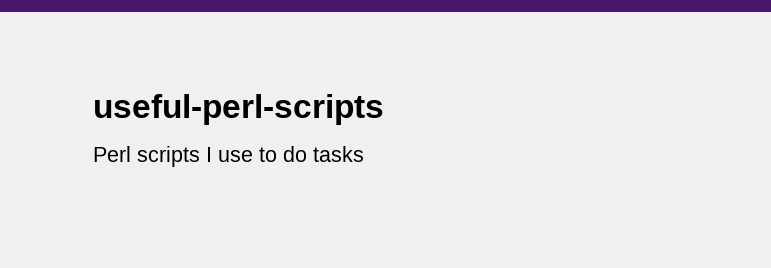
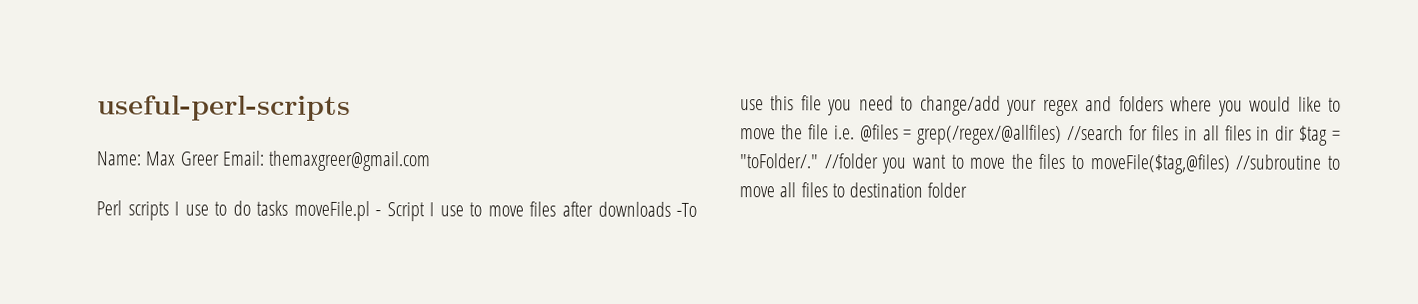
+ Name: Max Greer Email: themaxgreer@gmail.com
- Perl scripts I use to do tasks
+ Perl scripts I use to do tasks moveFile.pl - Script I use to move files after downloads -To use this file you need to change/add your regex and folders where you would like to move the file i.e. @files = grep(/regex/@allfiles) //search for files in all files in dir $tag = "toFolder/." //folder you want to move the files to moveFile($tag,@files) //subroutine to move all files to destination folder

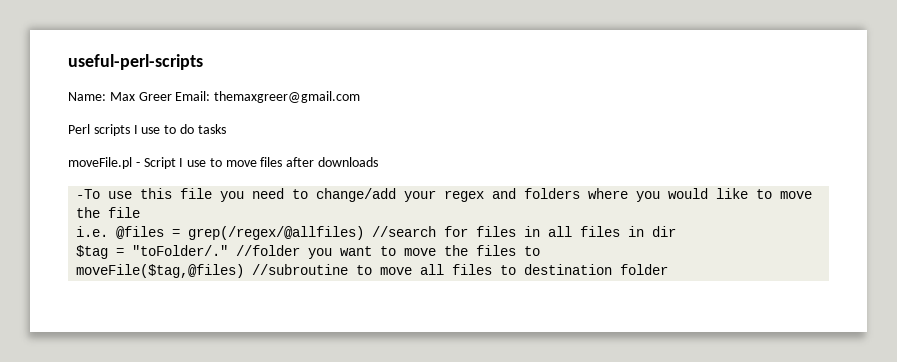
- Perl scripts I use to do tasks moveFile.pl - Script I use to move files after downloads -To use this file you need to change/add your regex and folders where you would like to move the file i.e. @files = grep(/regex/@allfiles) //search for files in all files in dir $tag = "toFolder/."
+ Perl scripts I use to do tasks
+ moveFile.pl - Script I use to move files after downloads
+ -To use this file you need to change/add your regex and folders where you would like to move the file
+ i.e. @files = grep(/regex/@allfiles) //search for files in all files in dir
+ $tag = "toFolder/."
- //folder you want to move the files to moveFile($tag,@files) //subroutine to move all files to destination folder
+ //folder you want to move the files to
+ moveFile($tag,@files) //subroutine to move all files to destination folder

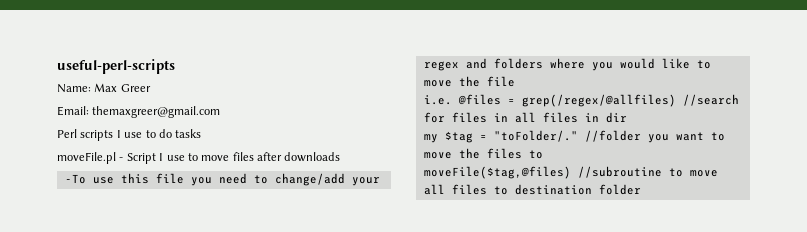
- Name: Max Greer Email: themaxgreer@gmail.com
+ Name: Max Greer
+ Email: themaxgreer@gmail.com
- $tag = "toFolder/."
+ my $tag = "toFolder/."

